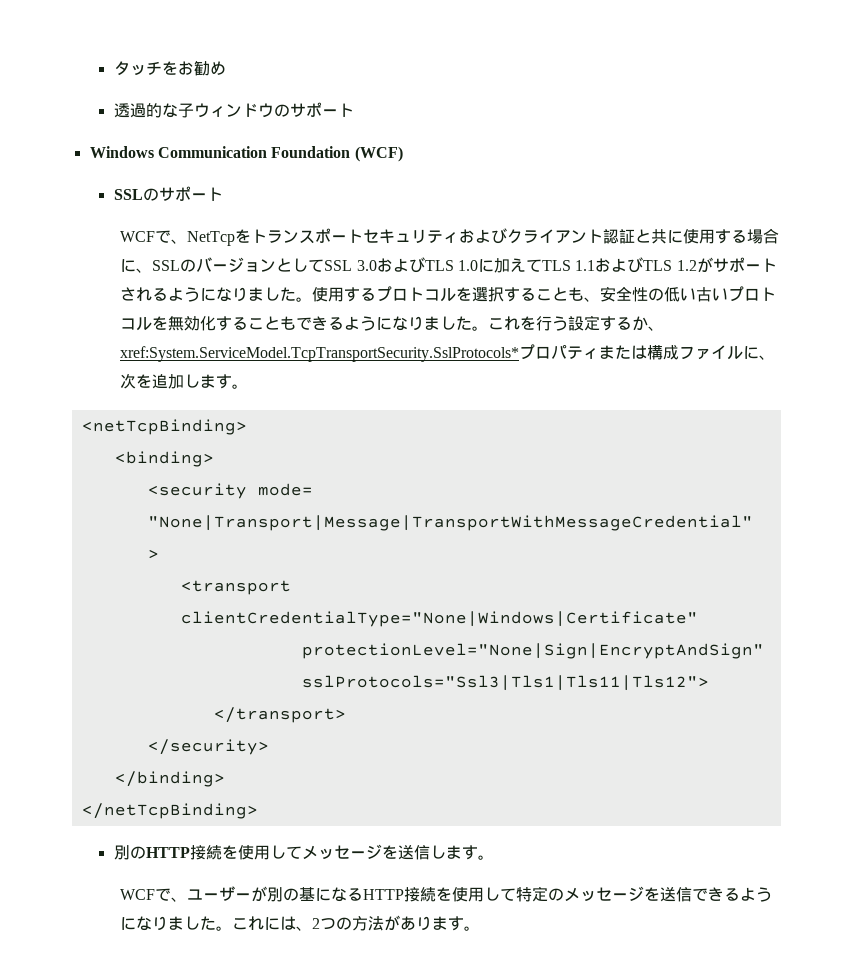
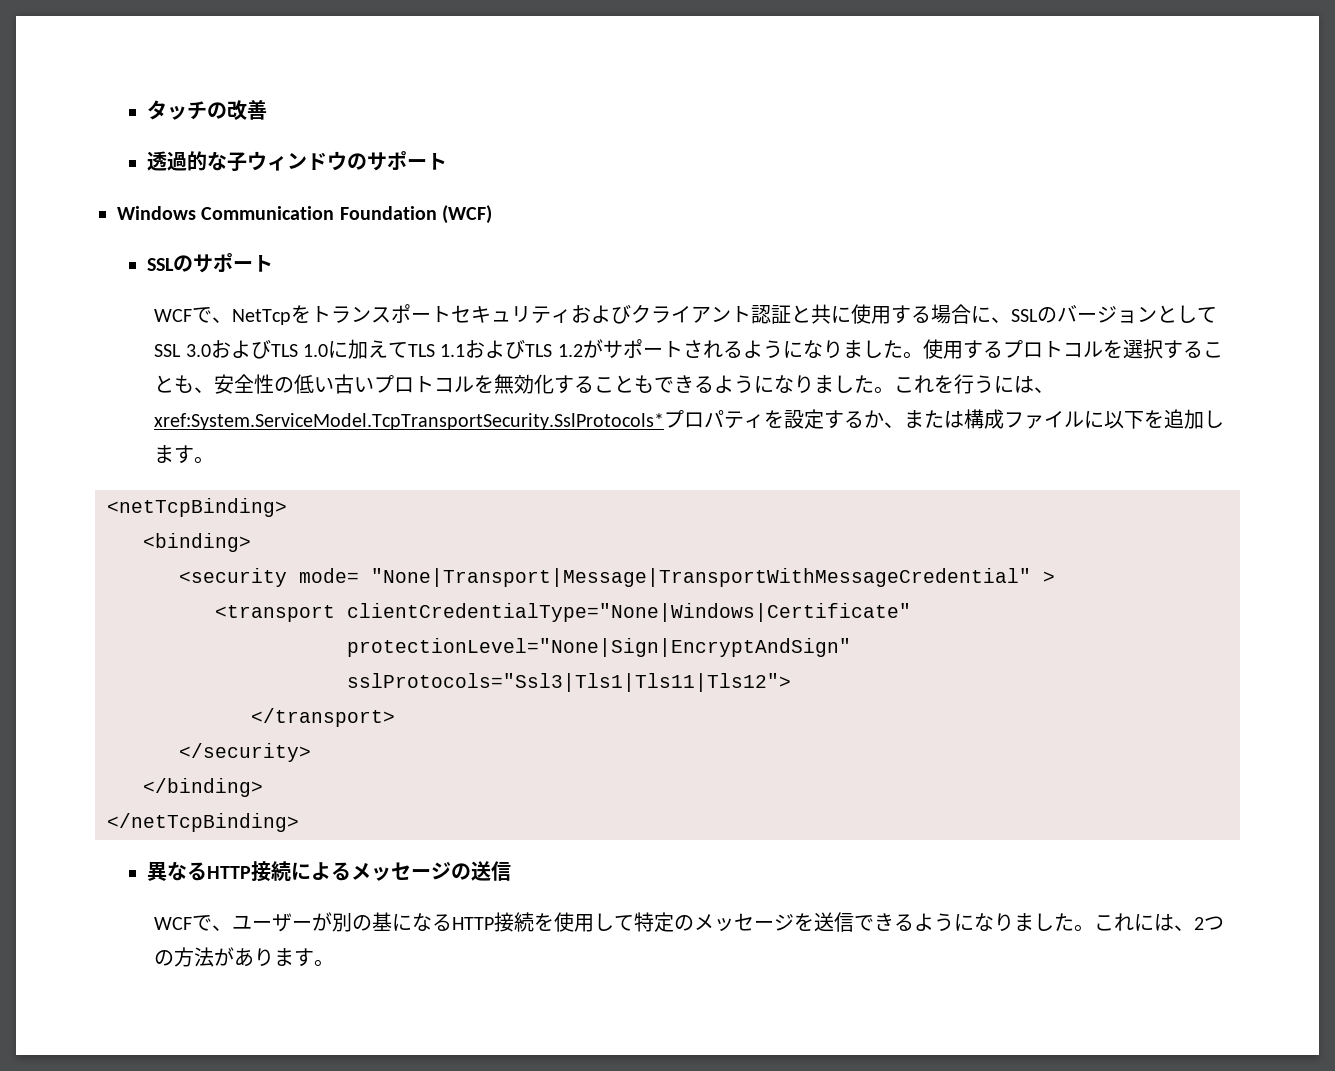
- タッチをお勧め
+ タッチの改善
- これを行う設定するか、xref:System.ServiceModel.TcpTransportSecurity.SslProtocols*プロパティまたは構成ファイルに、次を追加します。
+ これを行うには、xref:System.ServiceModel.TcpTransportSecurity.SslProtocols*プロパティを設定するか、または構成ファイルに以下を追加します。
- 別のHTTP接続を使用してメッセージを送信します。
+ 異なるHTTP接続によるメッセージの送信

